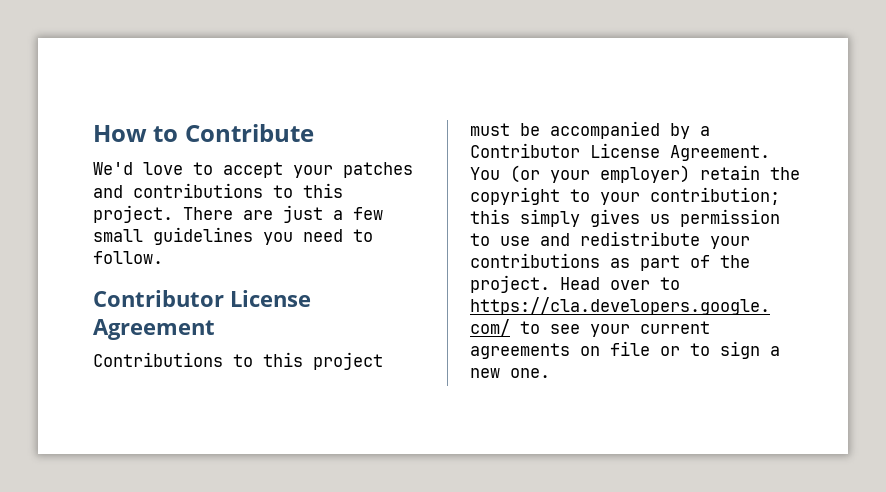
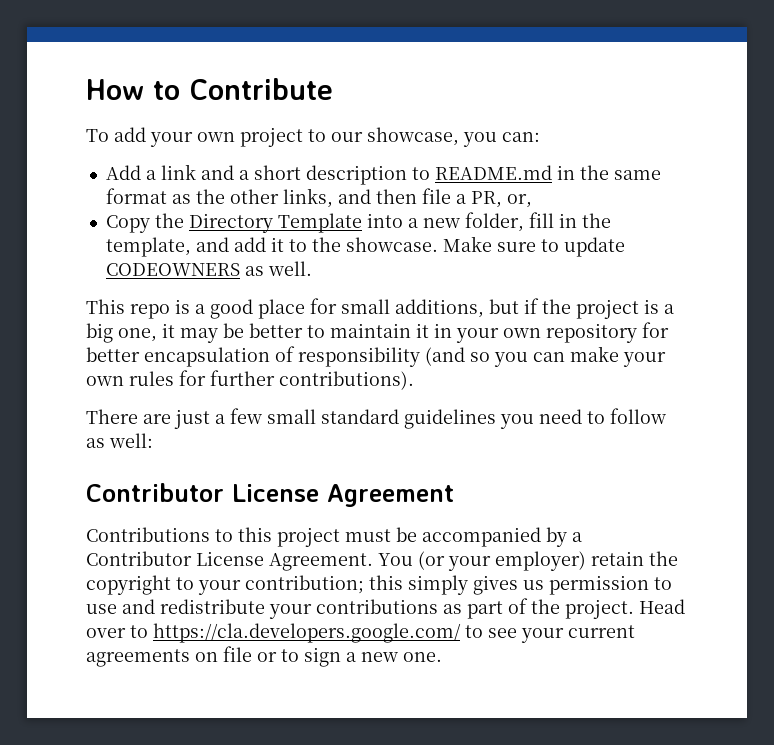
- We'd love to accept your patches and contributions to this project. There are just a few small guidelines you need to follow.
+ To add your own project to our showcase, you can:
+ Add a link and a short description to README.md in the same format as the other links, and then file a PR, or,
+ Copy the Directory Template into a new folder, fill in the template, and add it to the showcase. Make sure to update CODEOWNERS as well.
+ This repo is a good place for small additions, but if the project is a big one, it may be better to maintain it in your own repository for better encapsulation of responsibility (and so you can make your own rules for further contributions).
+ There are just a few small standard guidelines you need to follow as well:

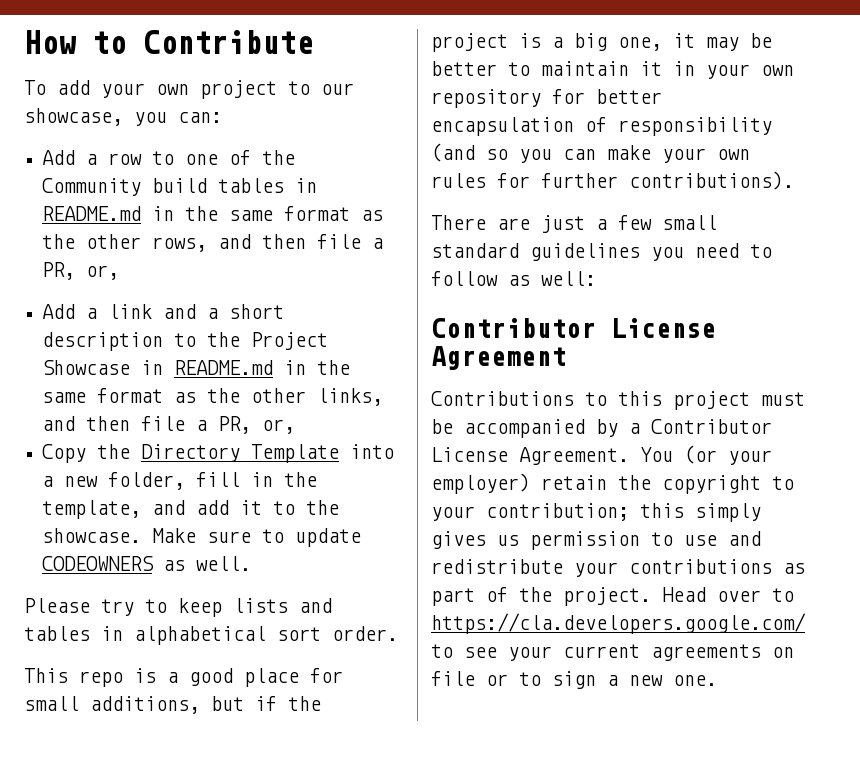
+ Add a row to one of the Community build tables in README.md in the same format as the other rows, and then file a PR, or,
- Add a link and a short description to README.md in the same format as the other links, and then file a PR, or,
+ Add a link and a short description to the Project Showcase in README.md in the same format as the other links, and then file a PR, or,
+ Please try to keep lists and tables in alphabetical sort order.

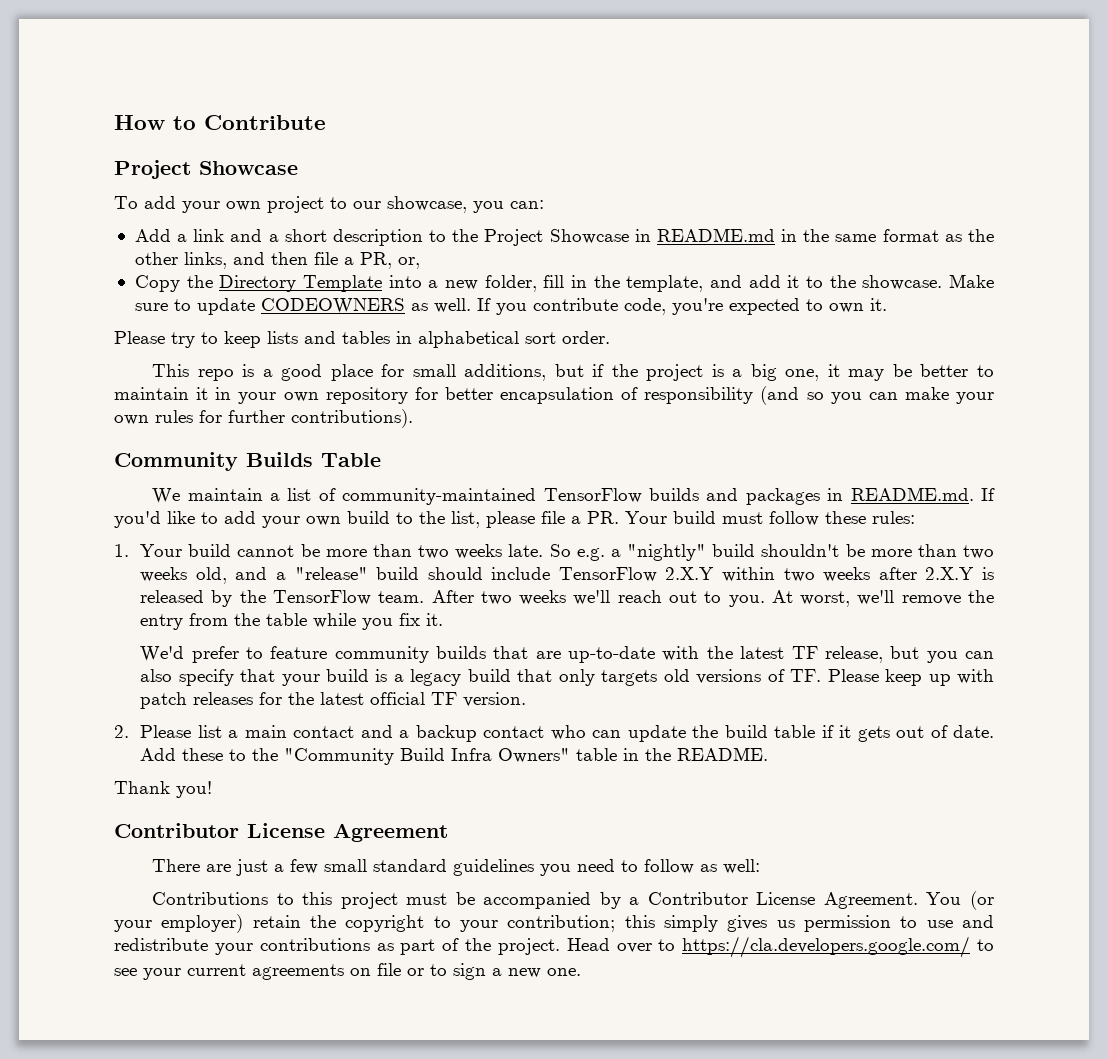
  How to Contribute
+ Project Showcase
- Add a row to one of the Community build tables in README.md in the same format as the other rows, and then file a PR, or,
+ If you contribute code, you're expected to own it.
+ Community Builds Table
+ We maintain a list of community-maintained TensorFlow builds and packages in README.md. If you'd like to add your own build to the list, please file a PR. Your build must follow these rules:
+ 1. Your build cannot be more than two weeks late. So e.g. a "nightly" build shouldn't be more than two weeks old, and a "release" build should include TensorFlow 2.X.Y within two weeks after 2.X.Y is released by the TensorFlow team. After two weeks we'll reach out to you. At worst, we'll remove the entry from the table while you fix it.
+ We'd prefer to feature community builds that are up-to-date with the latest TF release, but you can also specify that your build is a legacy build that only targets old versions of TF. Please keep up with patch releases for the latest official TF version.
+ 2. Please list a main contact and a backup contact who can update the build table if it gets out of date. Add these to the "Community Build Infra Owners" table in the README.
+ Thank you!
+ Contributor License Agreement
- Contributor License Agreement

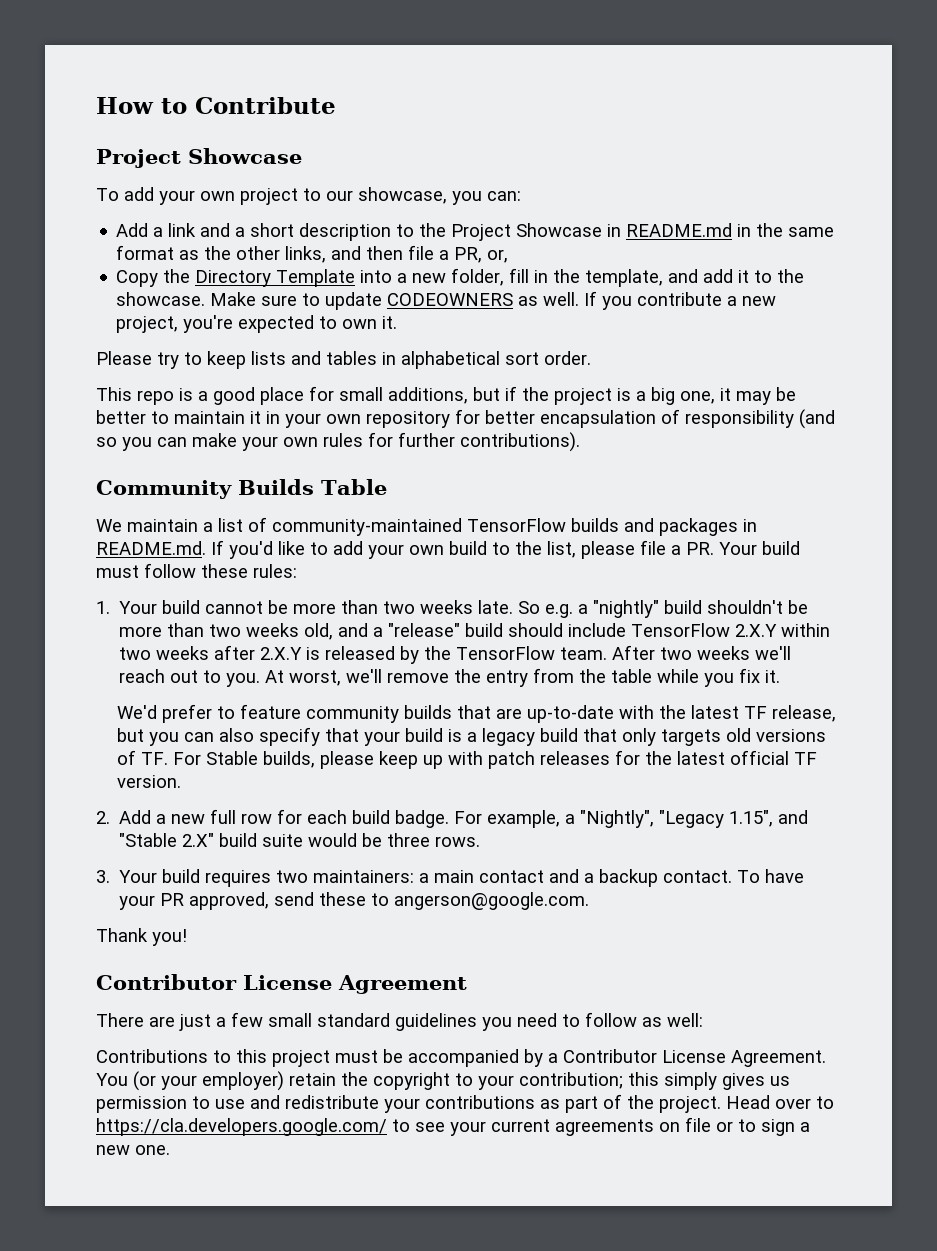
- If you contribute code, you're expected to own it.
+ If you contribute a new project, you're expected to own it.
- We'd prefer to feature community builds that are up-to-date with the latest TF release, but you can also specify that your build is a legacy build that only targets old versions of TF. Please keep up with patch releases for the latest official TF version.
+ We'd prefer to feature community builds that are up-to-date with the latest TF release, but you can also specify that your build is a legacy build that only targets old versions of TF. For Stable builds, please keep up with patch releases for the latest official TF version.
- 2. Please list a main contact and a backup contact who can update the build table if it gets out of date. Add these to the "Community Build Infra Owners" table in the README.
+ 2. Add a new full row for each build badge. For example, a "Nightly", "Legacy 1.15", and "Stable 2.X" build suite would be three rows.
+ 3. Your build requires two maintainers: a main contact and a backup contact. To have your PR approved, send these to angerson@google.com.

